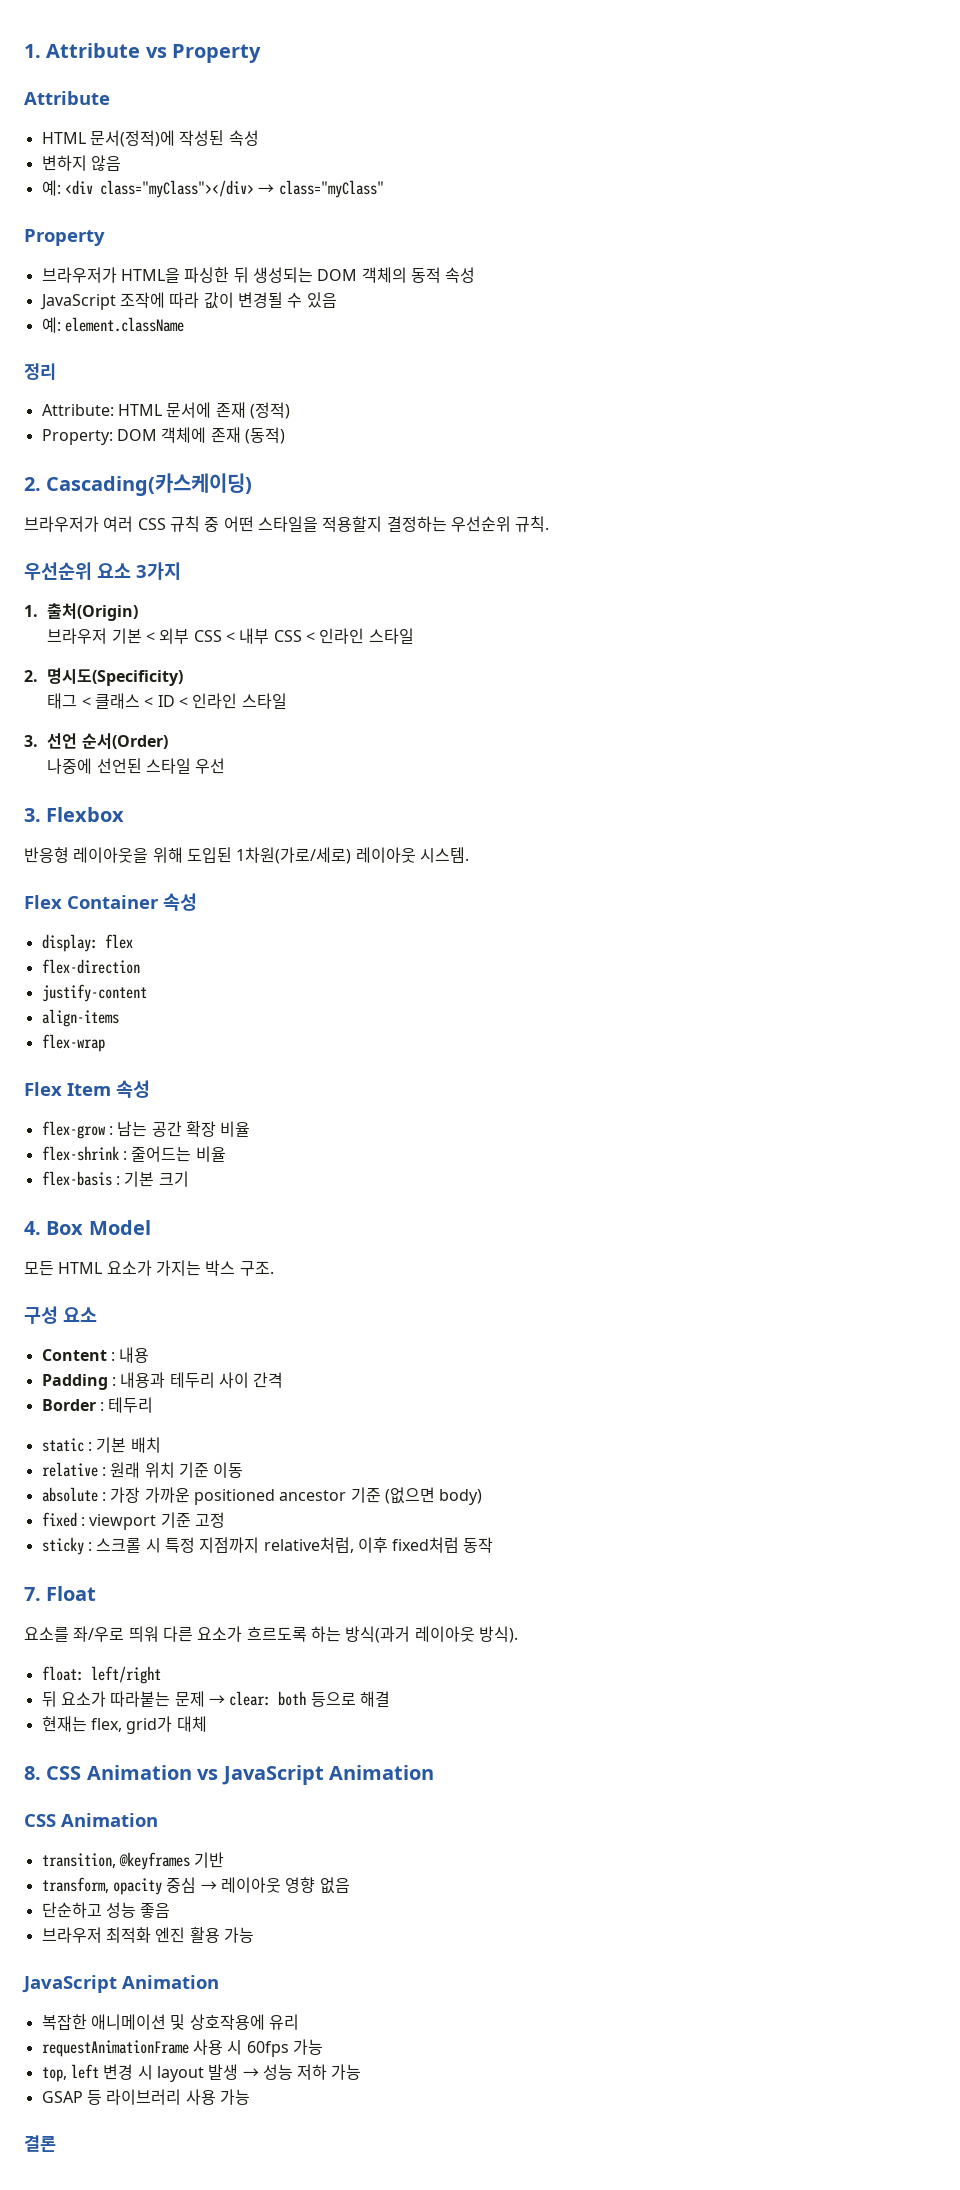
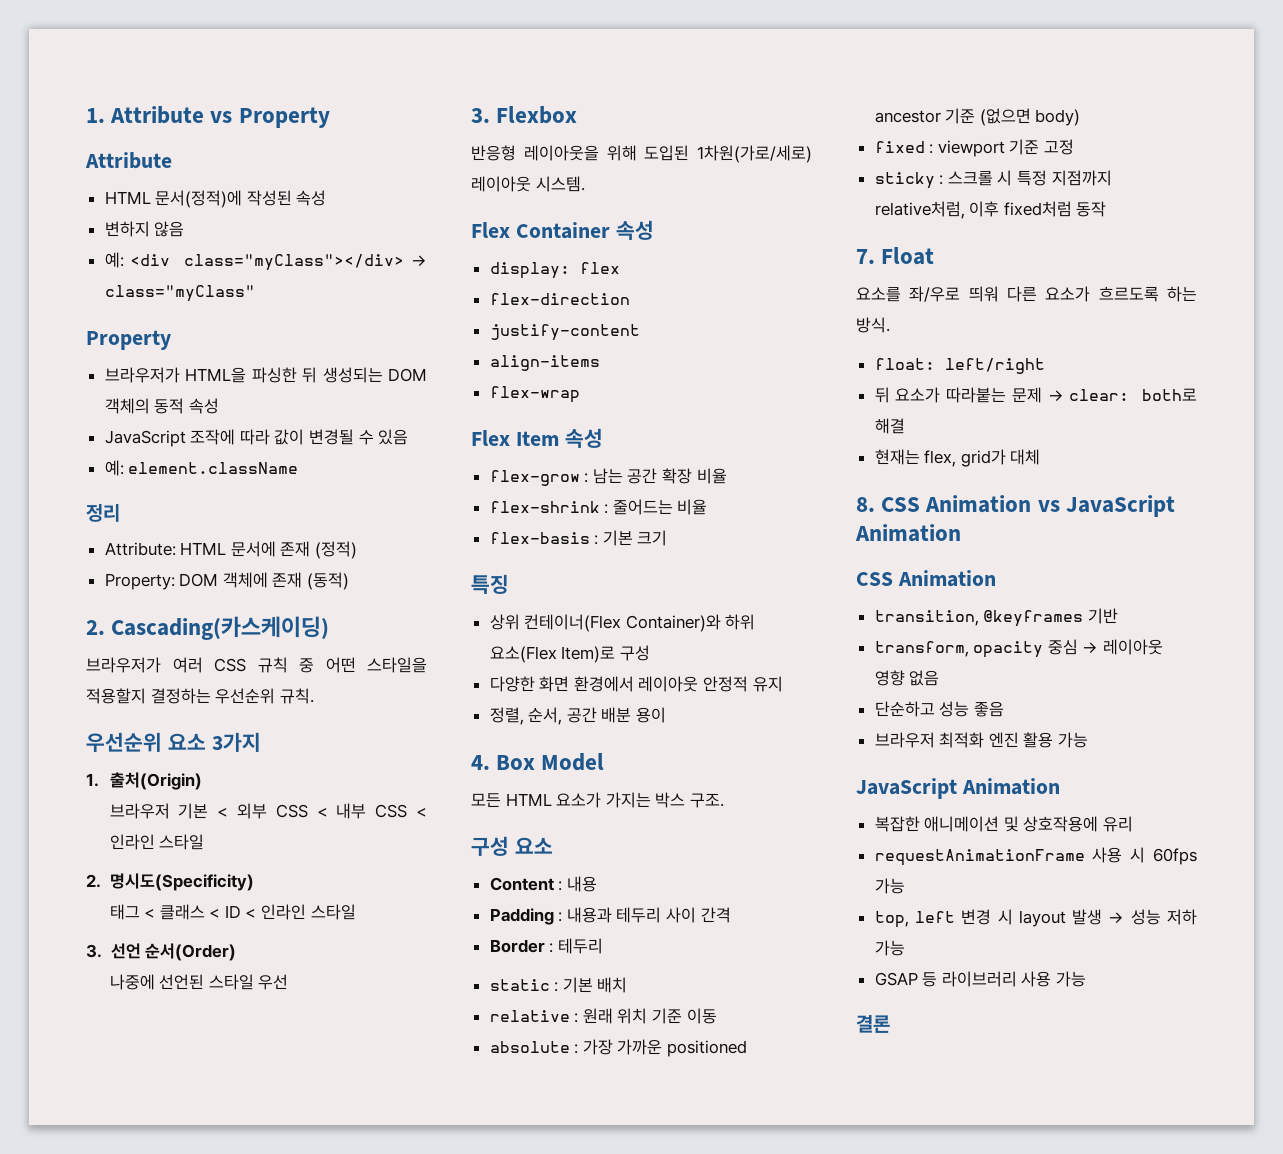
+ 특징
+ 상위 컨테이너(Flex Container)와 하위 요소(Flex Item)로 구성
+ 다양한 화면 환경에서 레이아웃 안정적 유지
+ 정렬, 순서, 공간 배분 용이
- 요소를 좌/우로 띄워 다른 요소가 흐르도록 하는 방식(과거 레이아웃 방식).
+ 요소를 좌/우로 띄워 다른 요소가 흐르도록 하는 방식.
- 뒤 요소가 따라붙는 문제 → clear: both 등으로 해결
+ 뒤 요소가 따라붙는 문제 → clear: both로 해결

